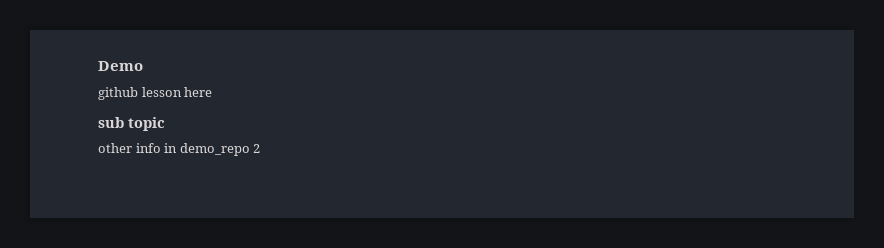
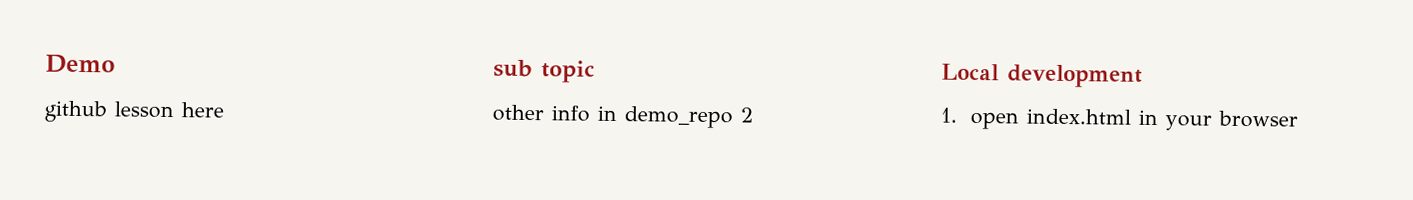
+ Local development
+ 1. open index.html in your browser

